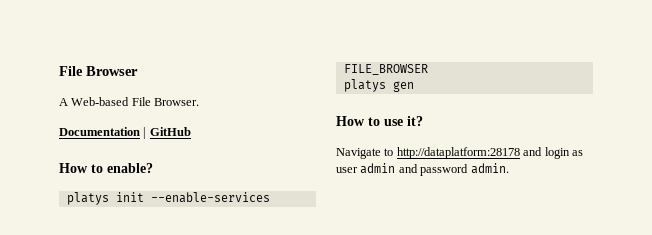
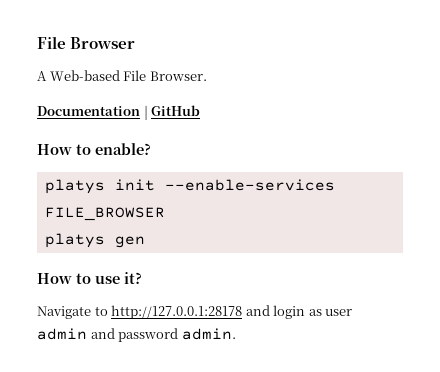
- Navigate to http://dataplatform:28178 and login as user admin and password admin.
+ Navigate to http://127.0.0.1:28178 and login as user admin and password admin.

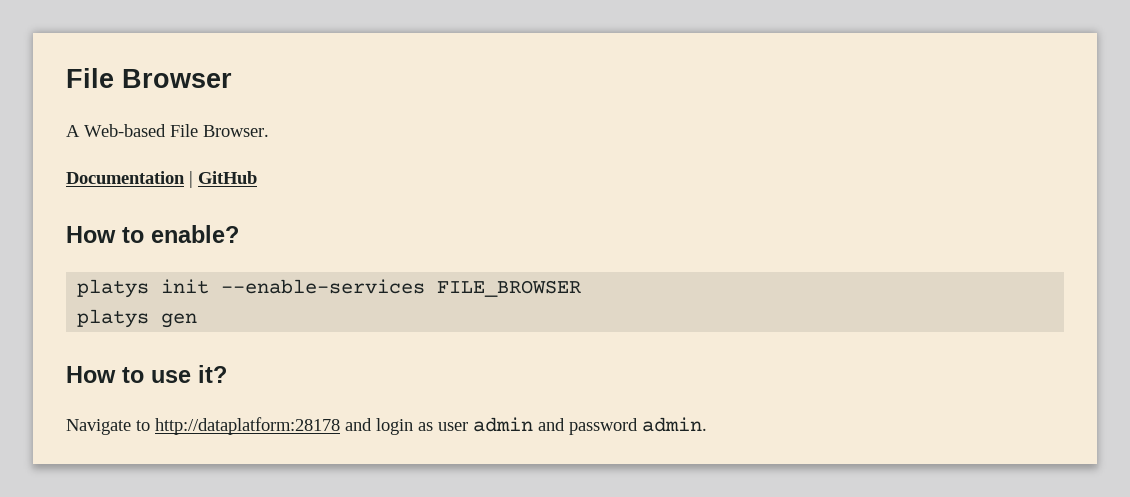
- Navigate to http://127.0.0.1:28178 and login as user admin and password admin.
+ Navigate to http://dataplatform:28178 and login as user admin and password admin.

